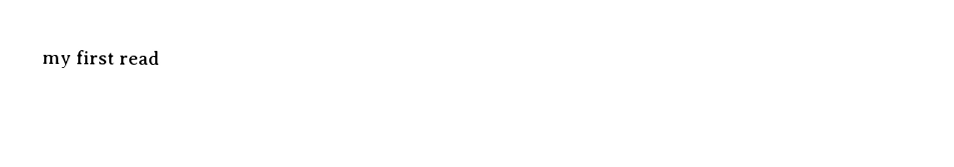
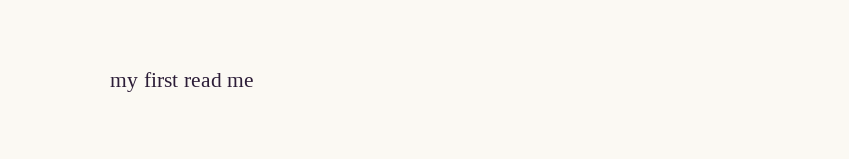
- my first read
+ my first read me

